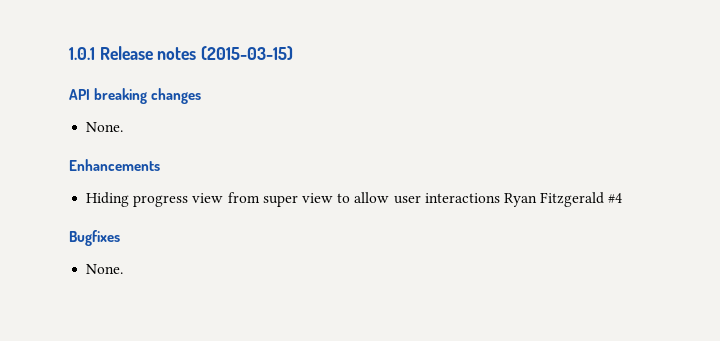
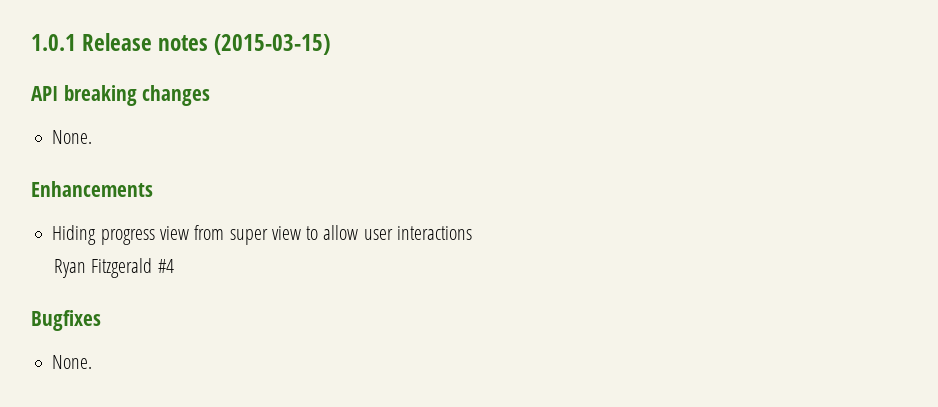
- Hiding progress view from super view to allow user interactions Ryan Fitzgerald #4
+ Hiding progress view from super view to allow user interactions
+ Ryan Fitzgerald #4

